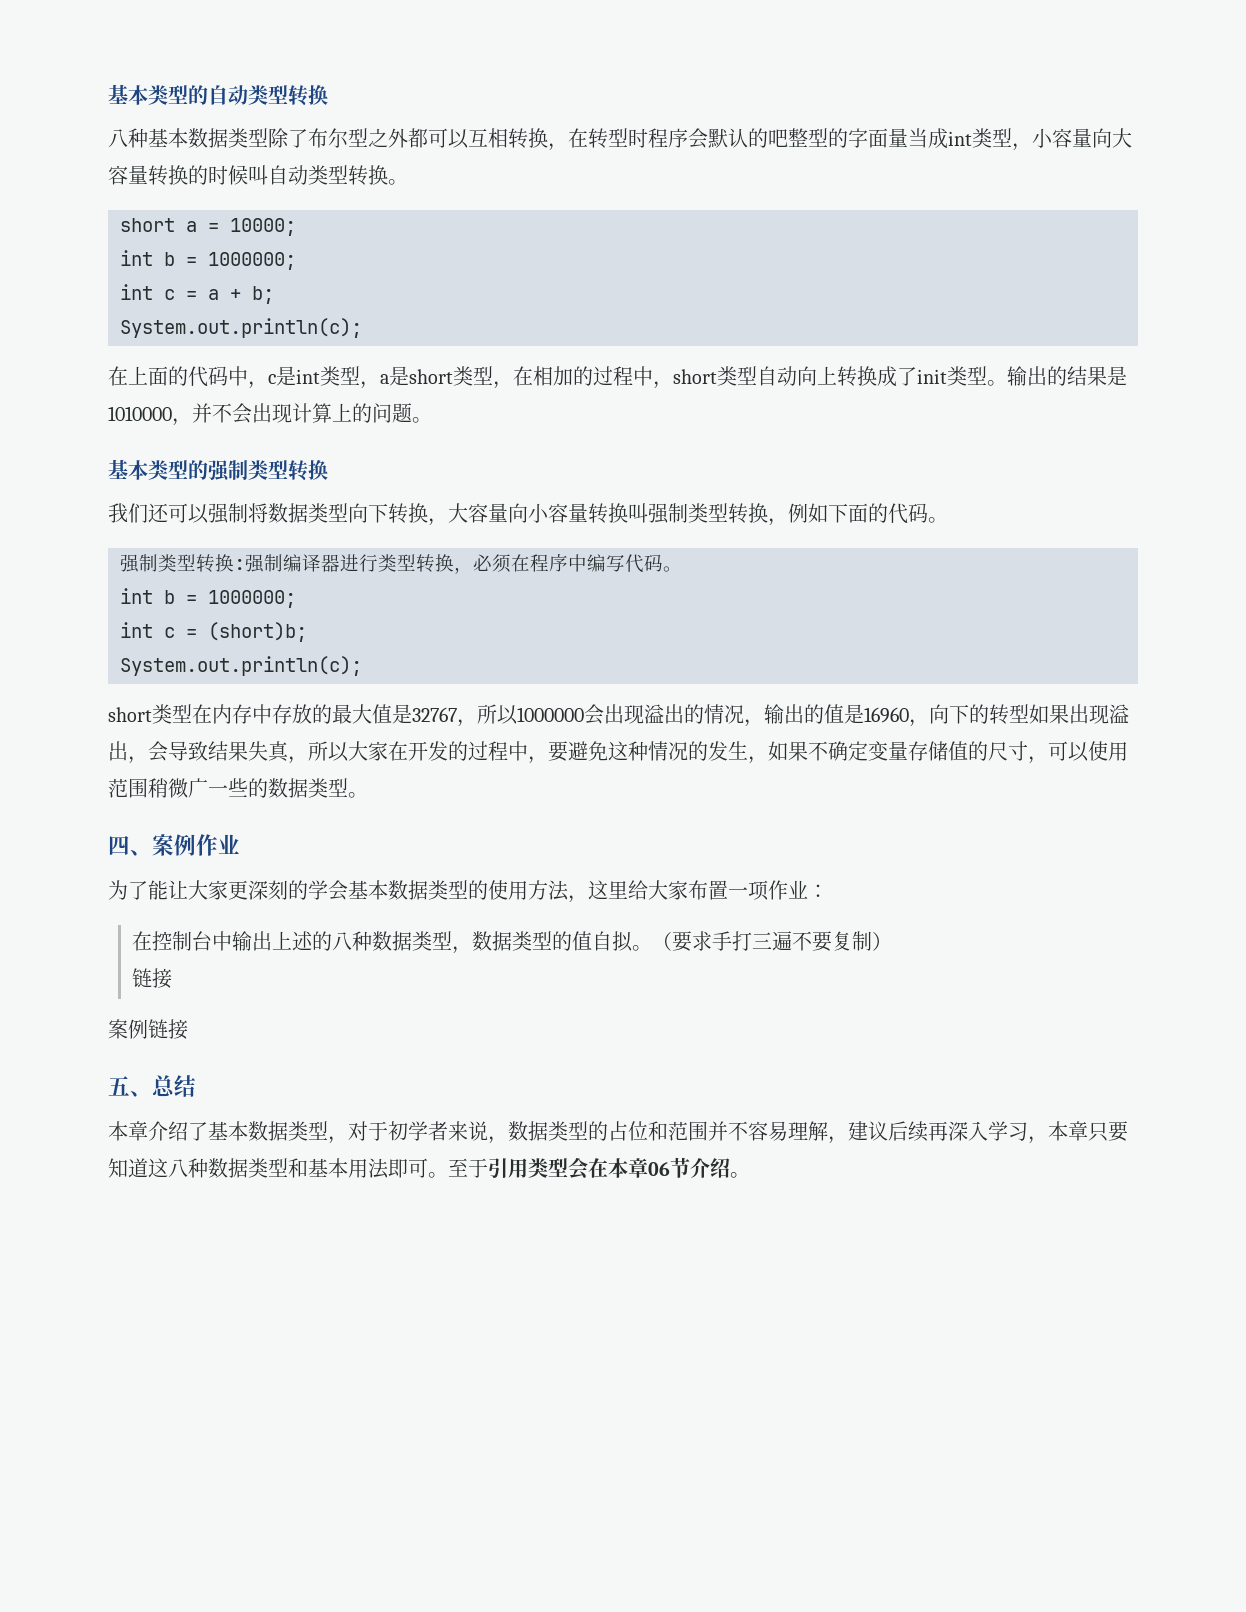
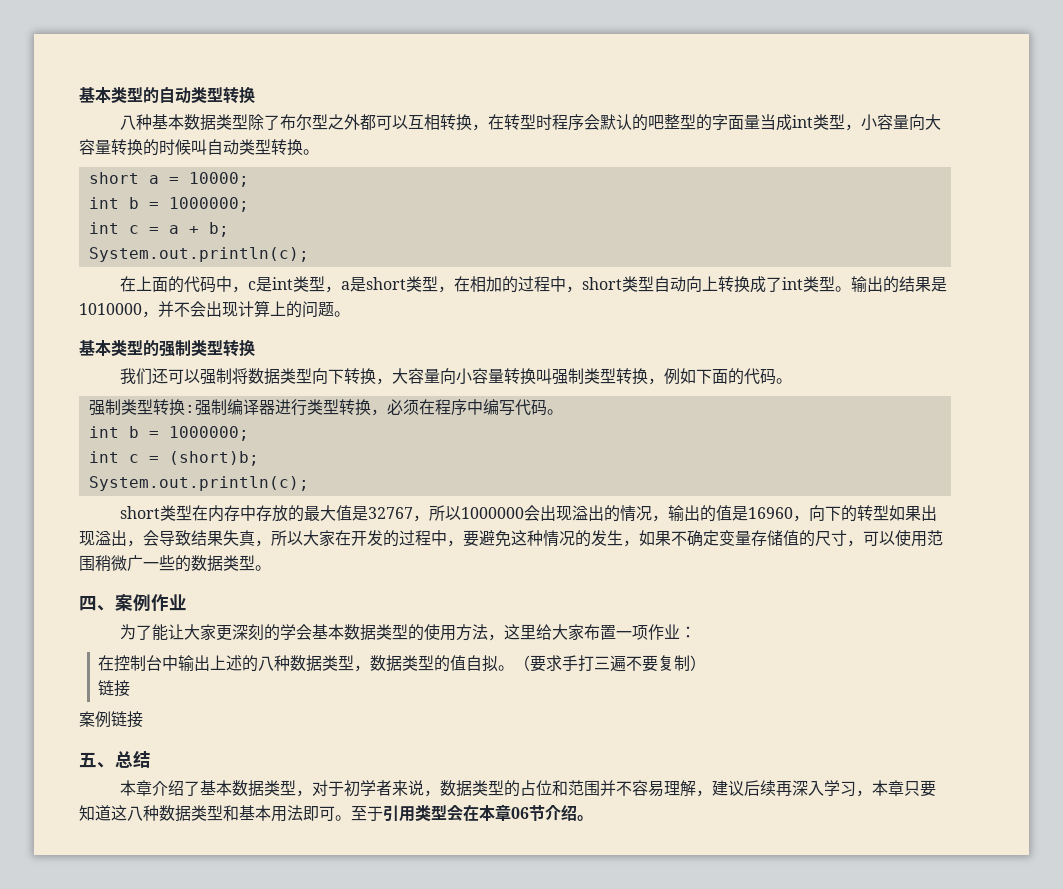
- 在上面的代码中，c是int类型，a是short类型，在相加的过程中，short类型自动向上转换成了init类型。
+ 在上面的代码中，c是int类型，a是short类型，在相加的过程中，short类型自动向上转换成了int类型。

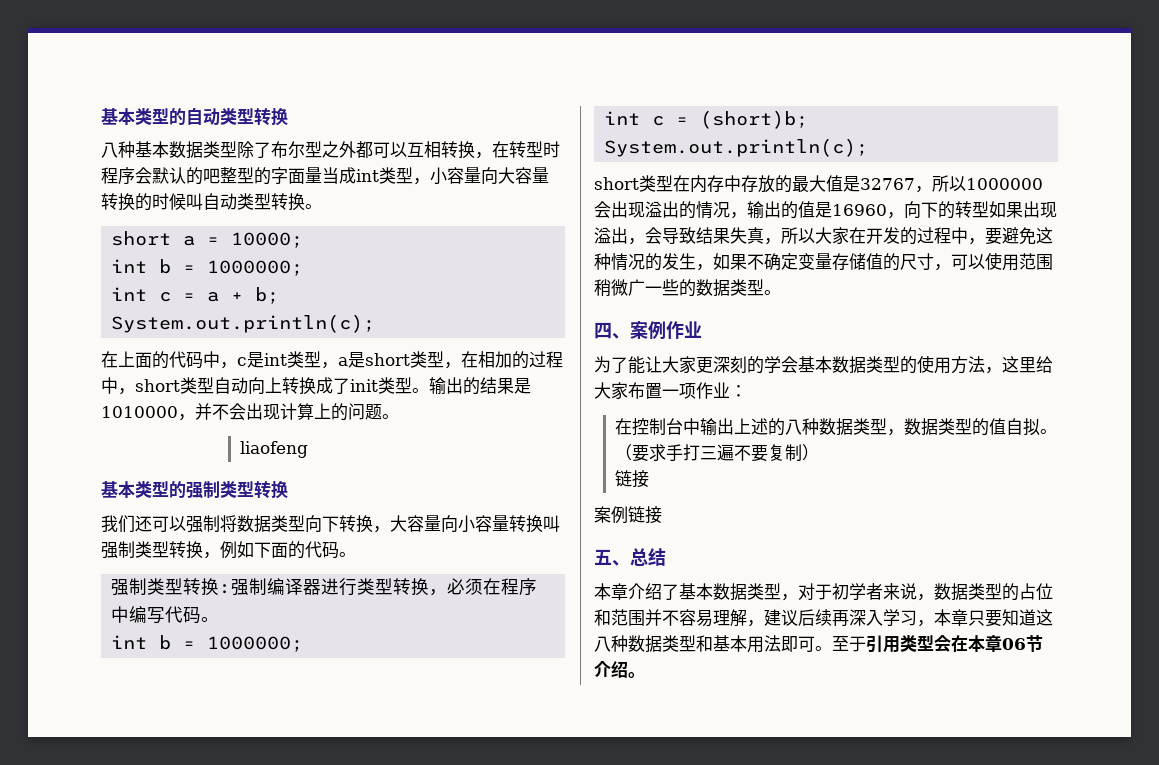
- 在上面的代码中，c是int类型，a是short类型，在相加的过程中，short类型自动向上转换成了int类型。
+ 在上面的代码中，c是int类型，a是short类型，在相加的过程中，short类型自动向上转换成了init类型。
+ liaofeng

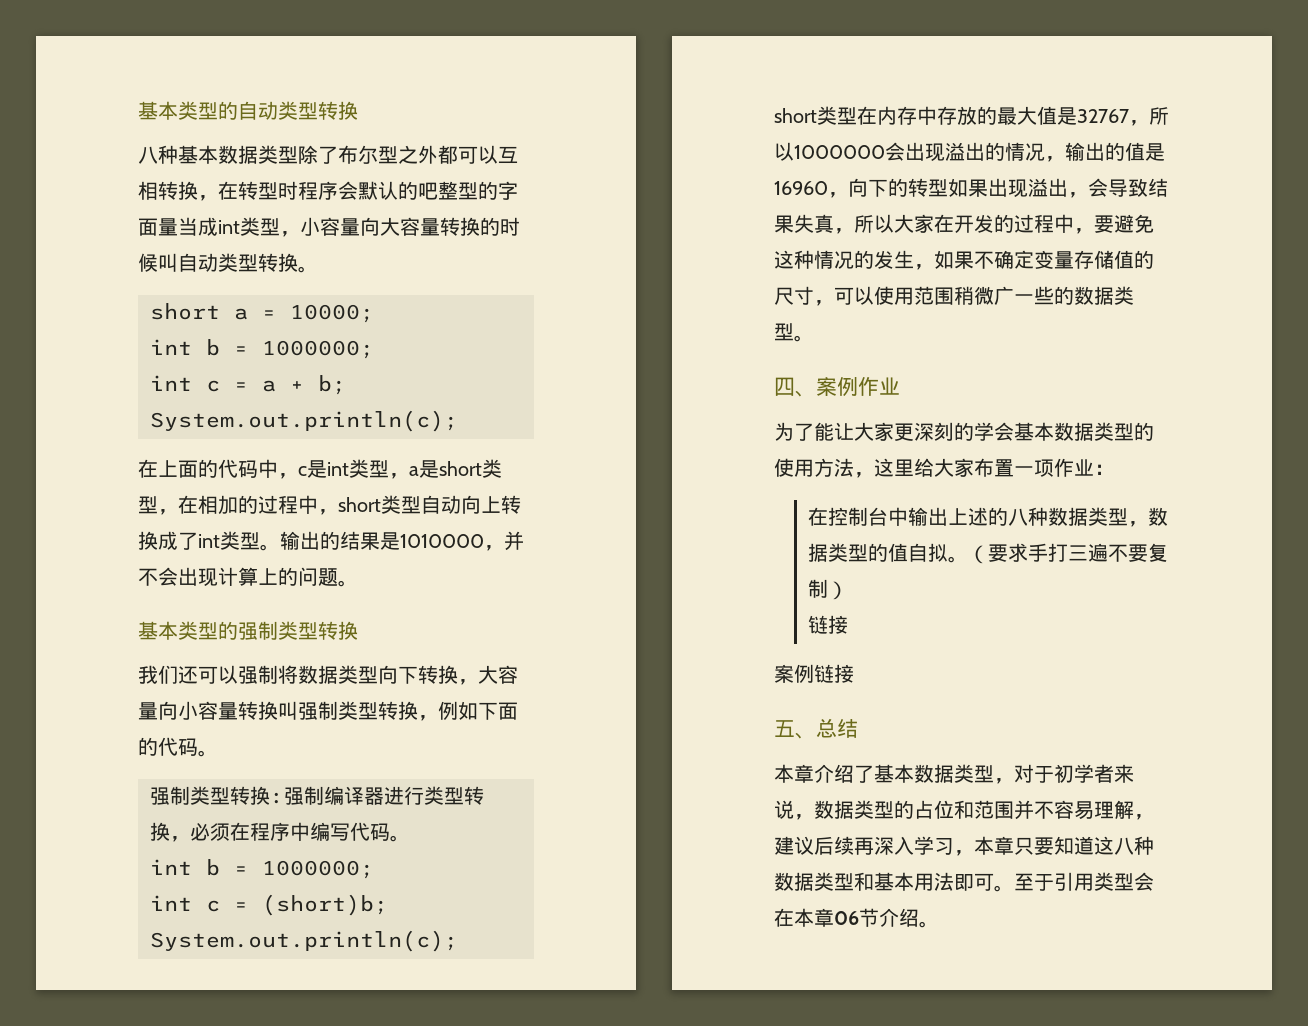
- 在上面的代码中，c是int类型，a是short类型，在相加的过程中，short类型自动向上转换成了init类型。
+ 在上面的代码中，c是int类型，a是short类型，在相加的过程中，short类型自动向上转换成了int类型。
- liaofeng

